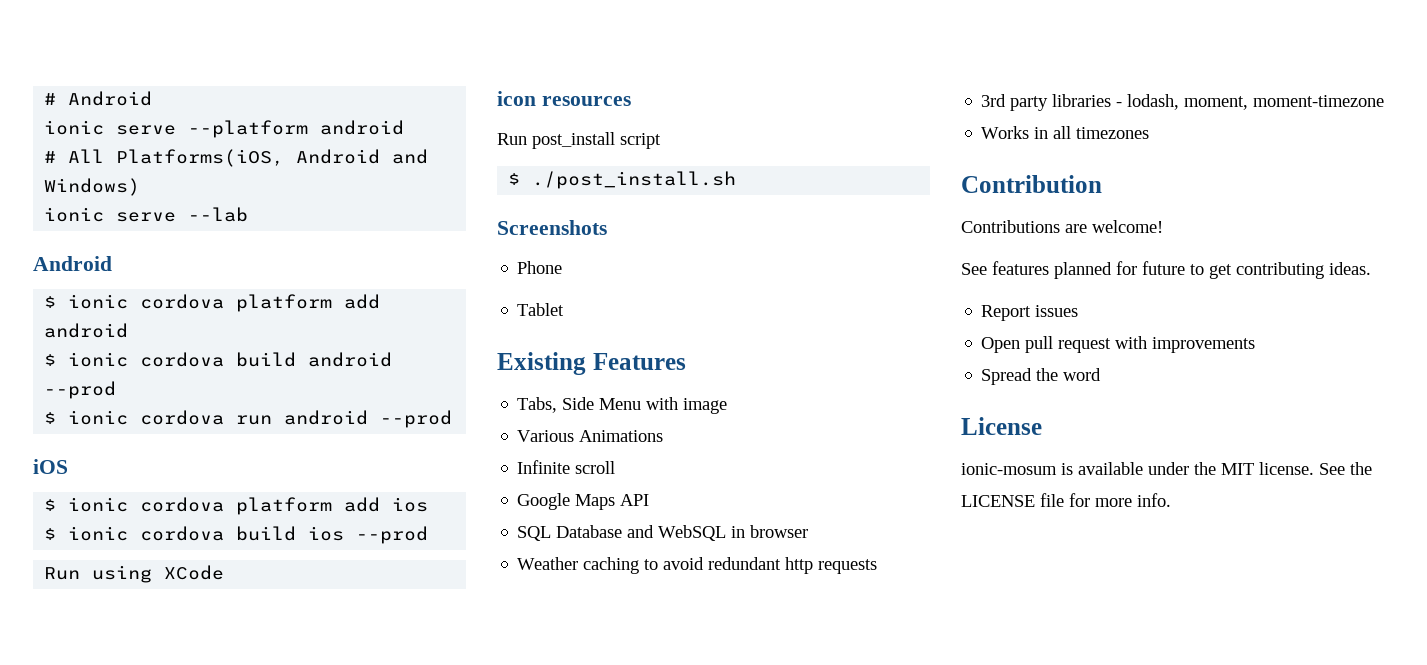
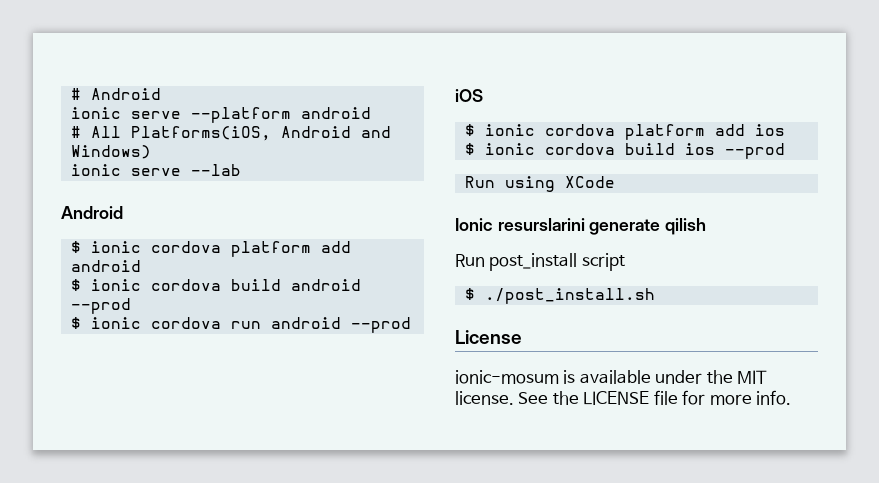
- icon resources
+ Ionic resurslarini generate qilish
- Screenshots
- Phone
- Tablet
- Existing Features
- Tabs, Side Menu with image
- Various Animations
- Infinite scroll
- Google Maps API
- SQL Database and WebSQL in browser
- Weather caching to avoid redundant http requests
- 3rd party libraries - lodash, moment, moment-timezone
- Works in all timezones
- Contribution
- Contributions are welcome!
- See features planned for future to get contributing ideas.
- Report issues
- Open pull request with improvements
- Spread the word

